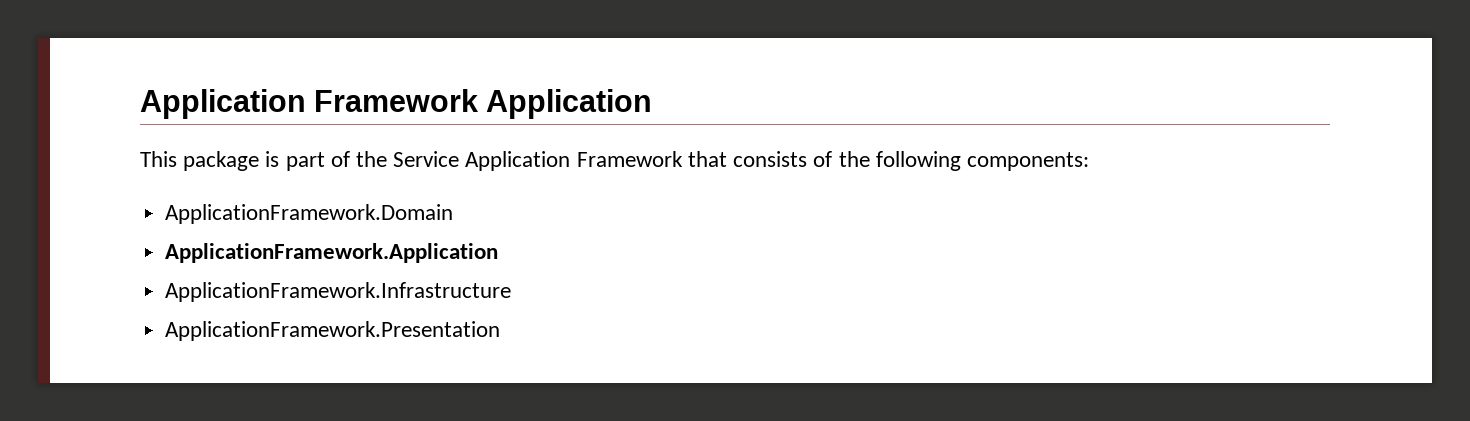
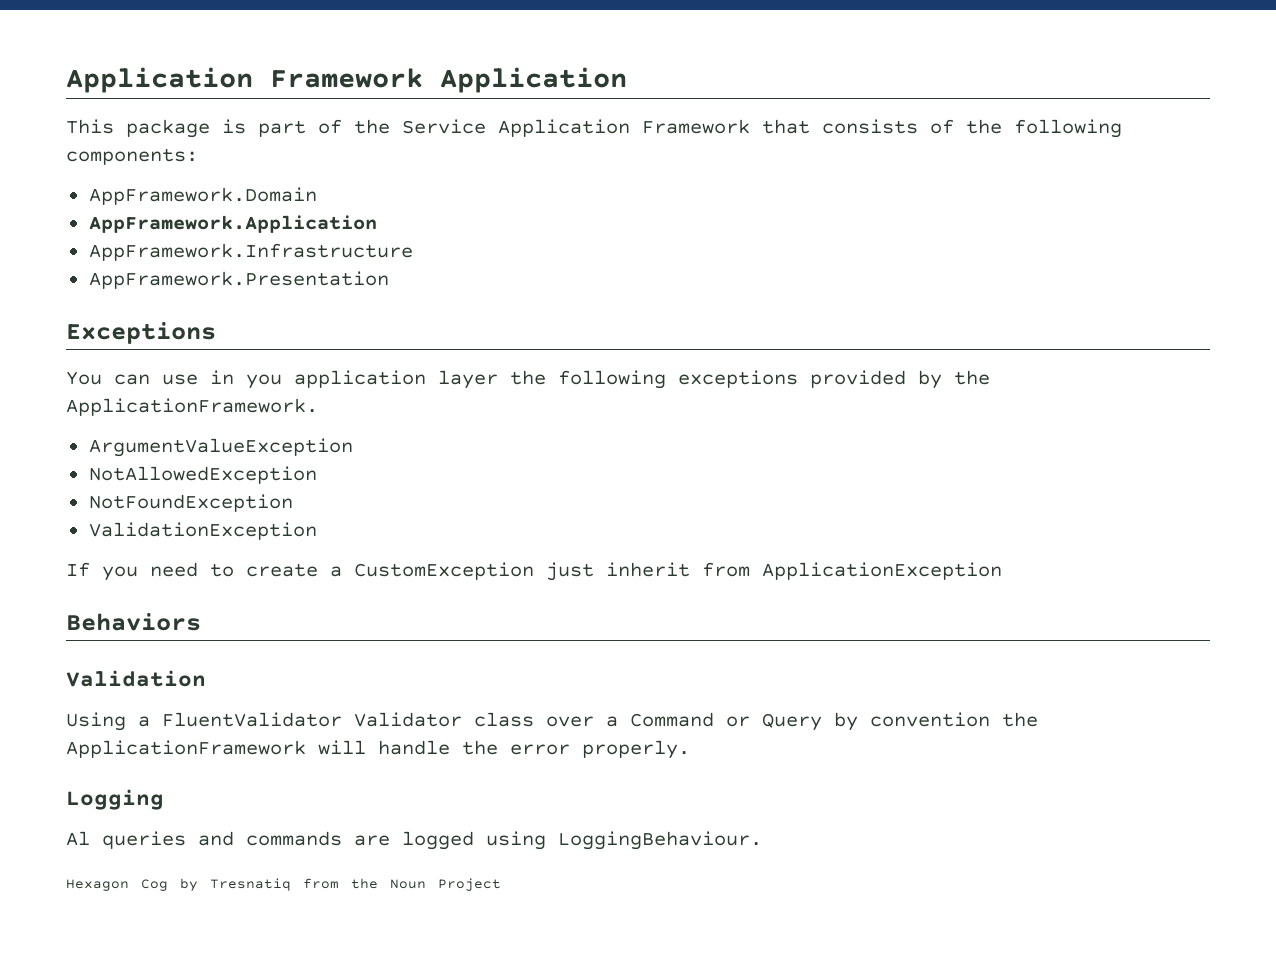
- ApplicationFramework.Domain
- ApplicationFramework.Application
- ApplicationFramework.Infrastructure
- ApplicationFramework.Presentation
+ AppFramework.Domain
+ AppFramework.Application
+ AppFramework.Infrastructure
+ AppFramework.Presentation
+ Exceptions
+ You can use in you application layer the following exceptions provided by the ApplicationFramework.
+ ArgumentValueException
+ NotAllowedException
+ NotFoundException
+ ValidationException
+ If you need to create a CustomException just inherit from ApplicationException
+ Behaviors
+ Validation
+ Using a FluentValidator Validator class over a Command or Query by convention the ApplicationFramework will handle the error properly.
+ Logging
+ Al queries and commands are logged using LoggingBehaviour.
+ Hexagon Cog by Tresnatiq from the Noun Project

